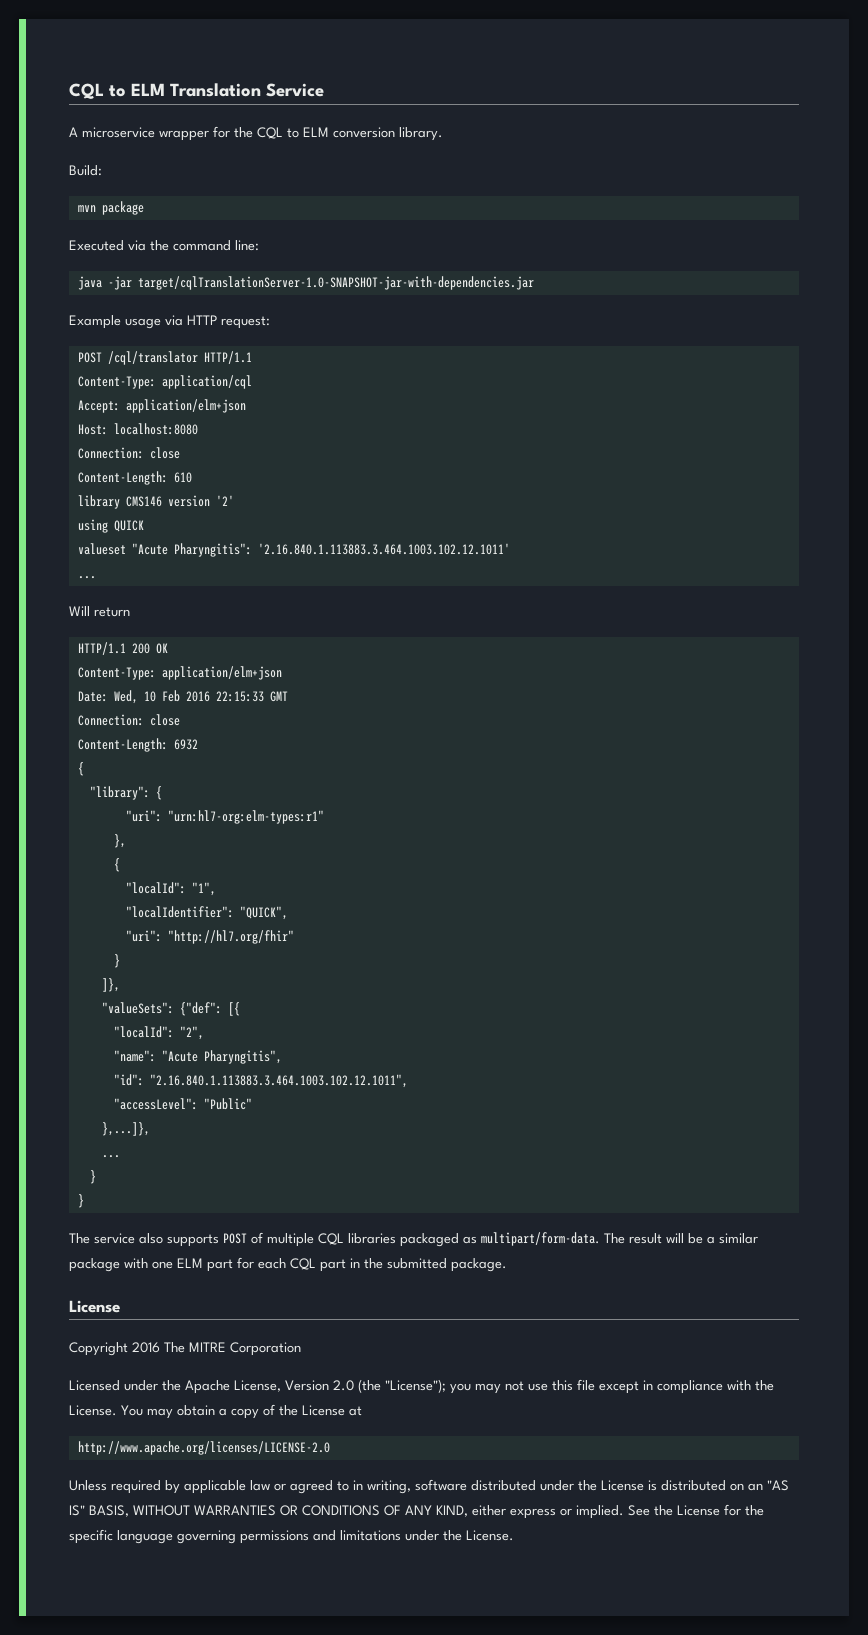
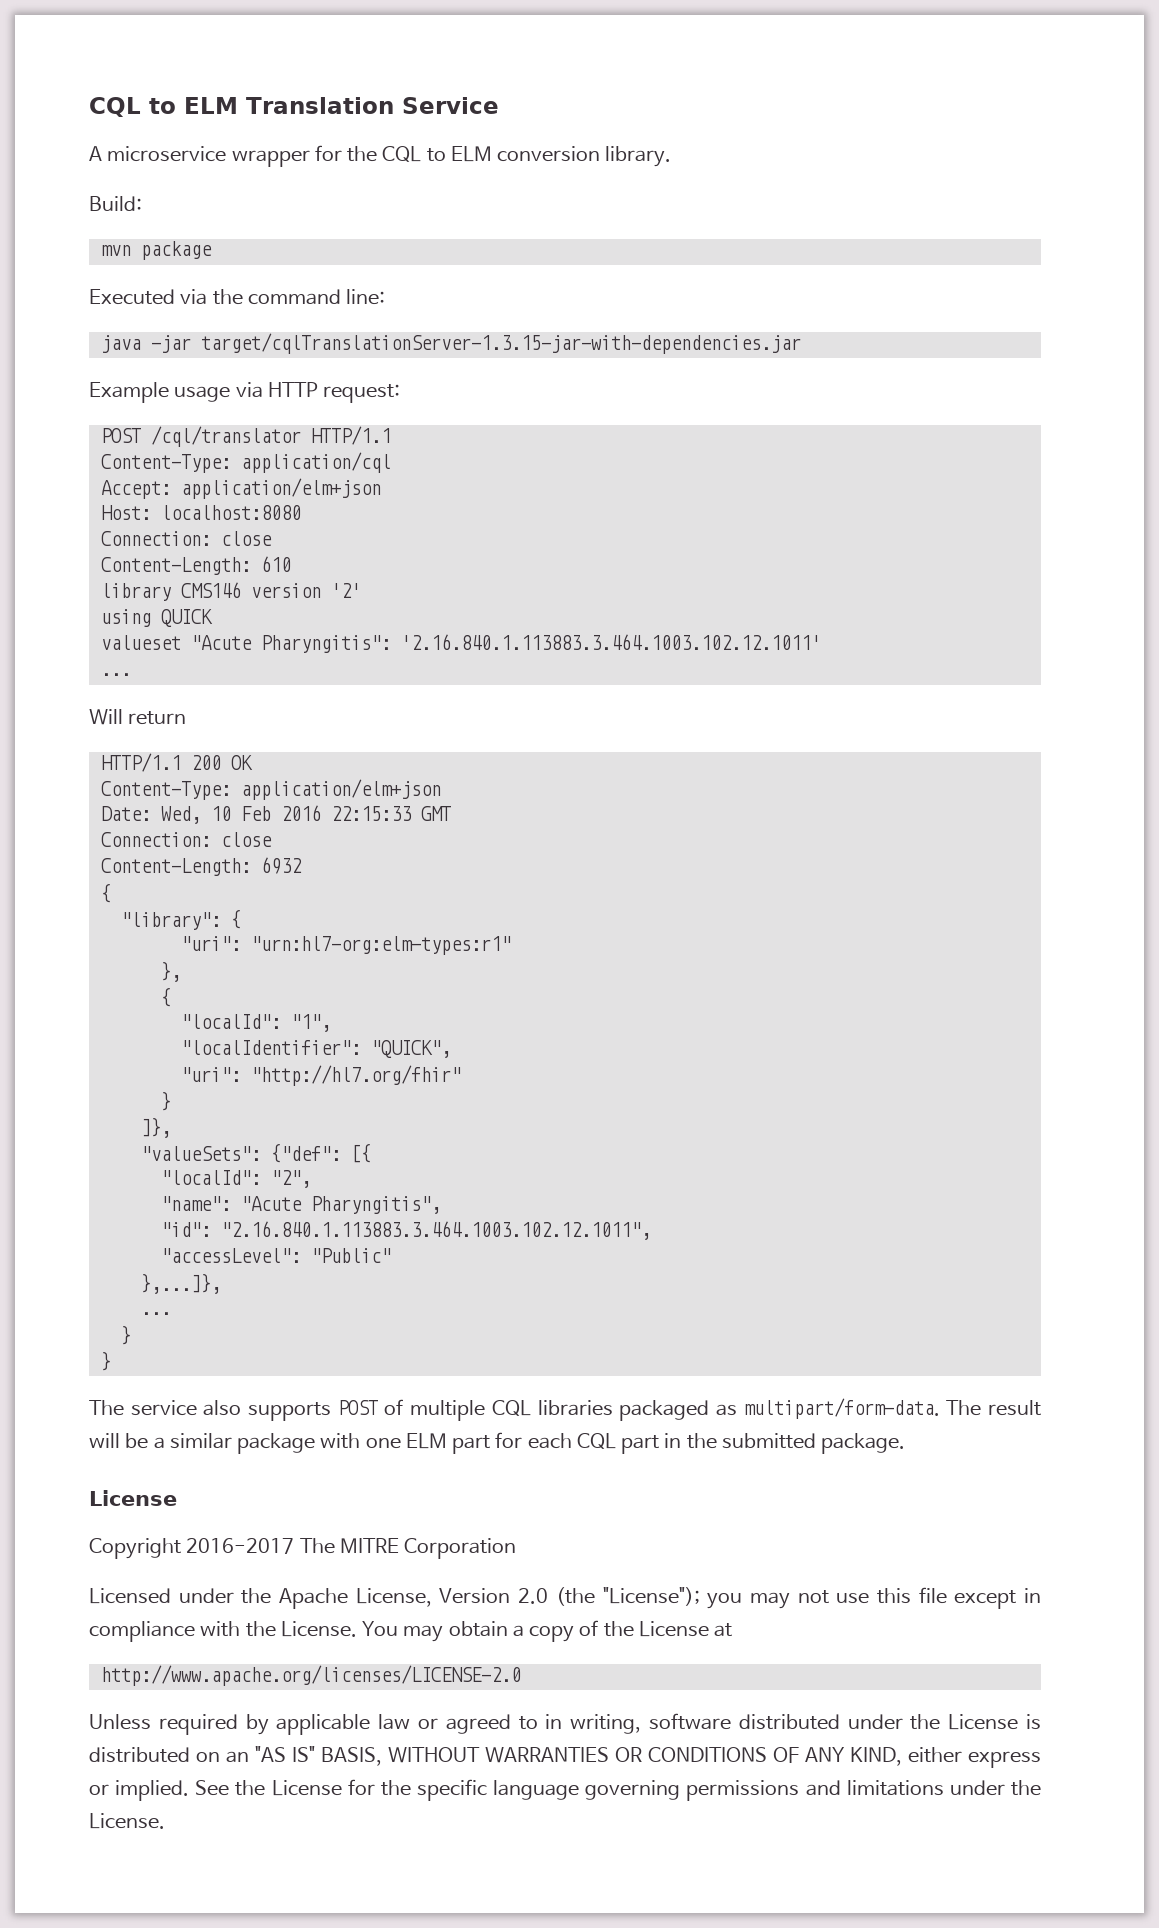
- java -jar target/cqlTranslationServer-1.0-SNAPSHOT-jar-with-dependencies.jar
+ java -jar target/cqlTranslationServer-1.3.15-jar-with-dependencies.jar
- Copyright 2016 The MITRE Corporation
+ Copyright 2016-2017 The MITRE Corporation

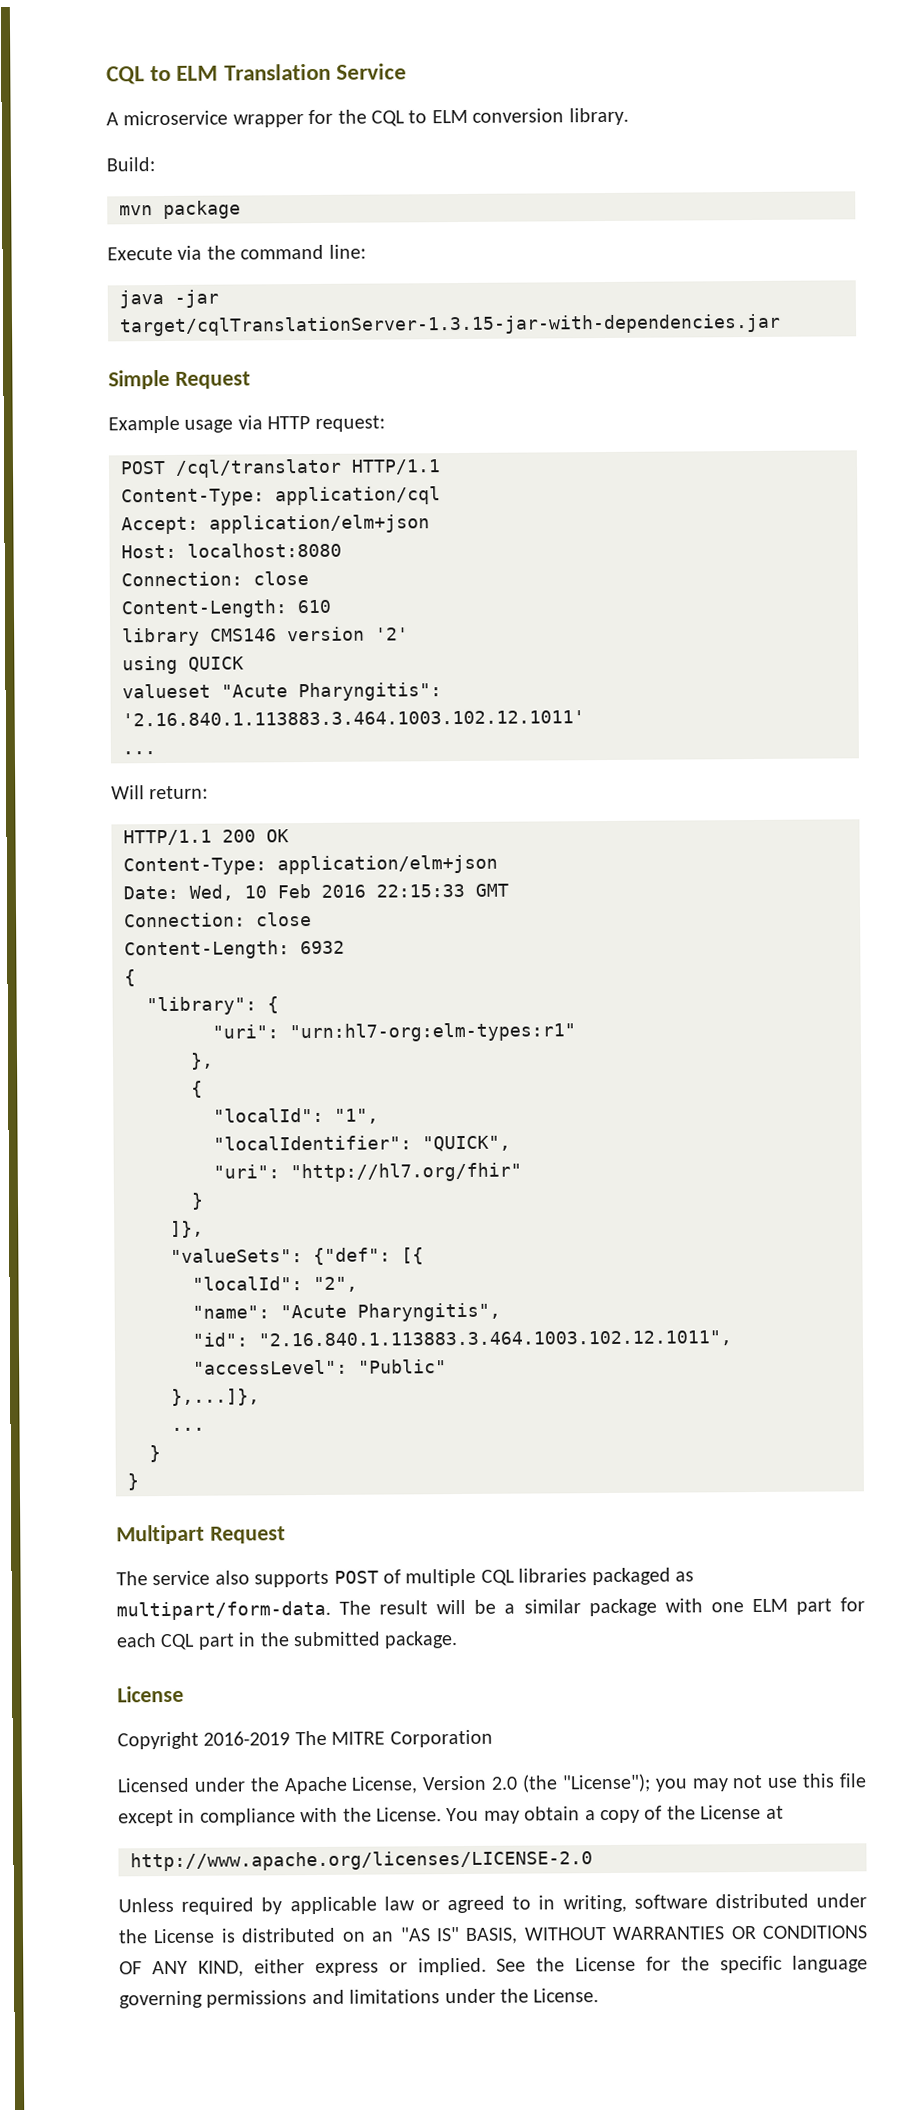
- Executed via the command line:
+ Execute via the command line:
+ Simple Request
- Will return
+ Will return:
+ Multipart Request
- Copyright 2016-2017 The MITRE Corporation
+ Copyright 2016-2019 The MITRE Corporation

